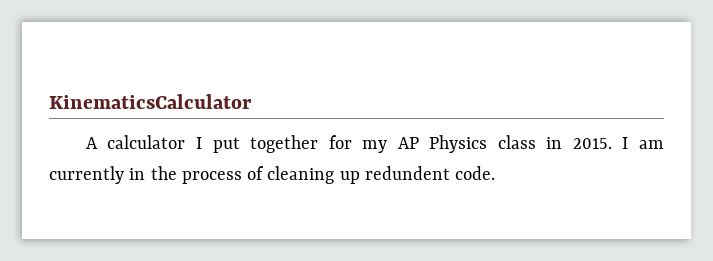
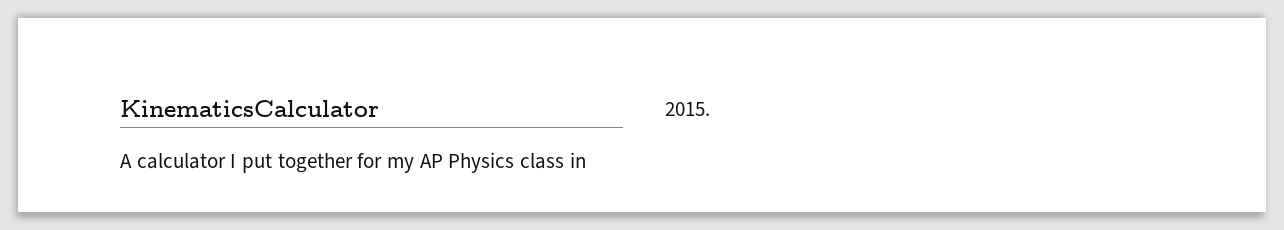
- I am currently in the process of cleaning up redundent code.

